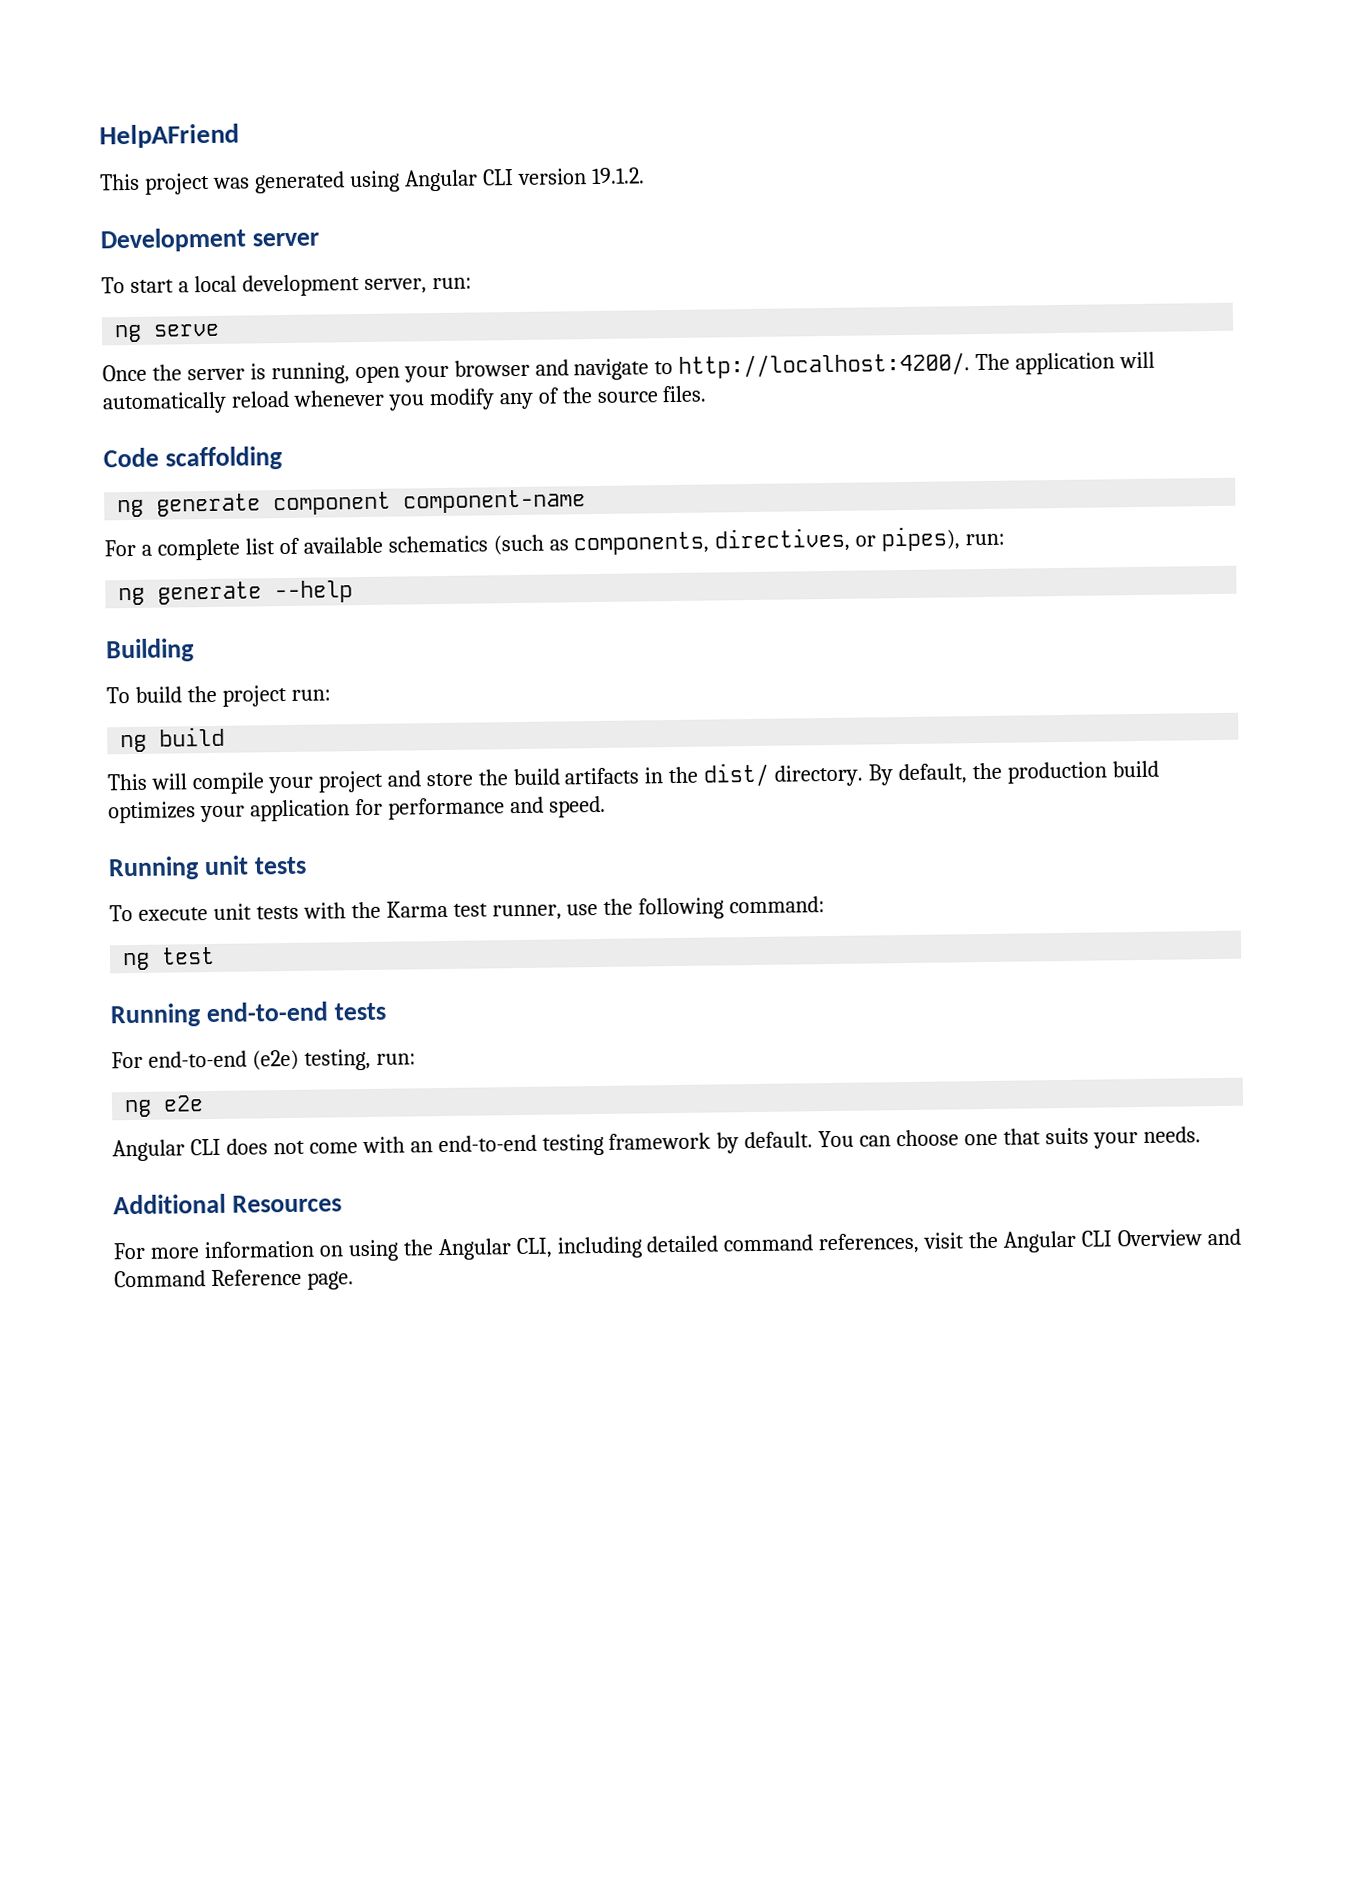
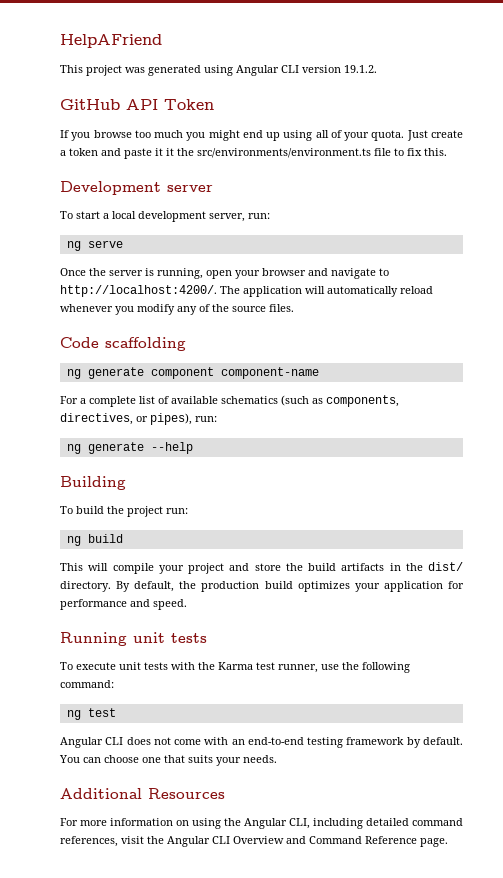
+ GitHub API Token
+ If you browse too much you might end up using all of your quota. Just create a token and paste it it the src/environments/environment.ts file to fix this.
- Running end-to-end tests
- For end-to-end (e2e) testing, run:
- ng e2e

